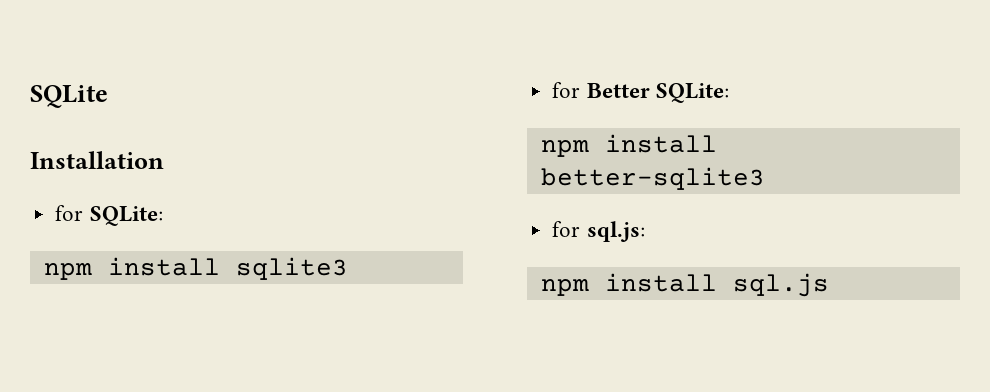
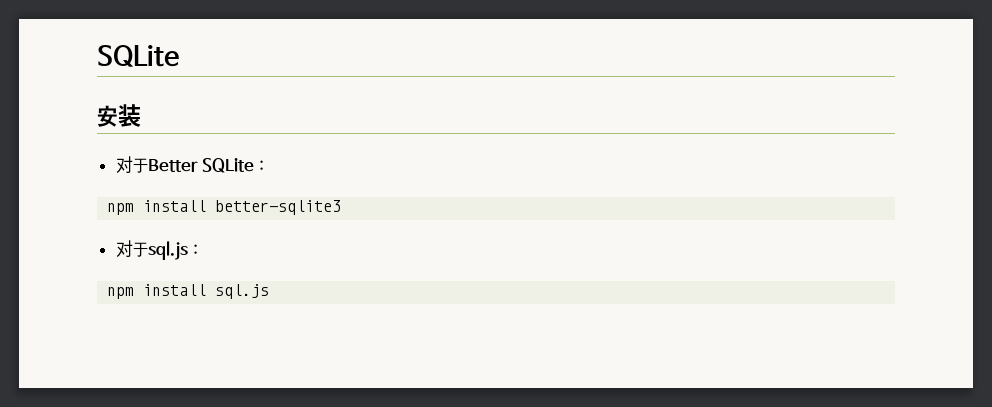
- Installation
- for SQLite:
- npm install sqlite3
- for Better SQLite:
+ 安装
+ 对于Better SQLite：
- for sql.js:
+ 对于sql.js：

